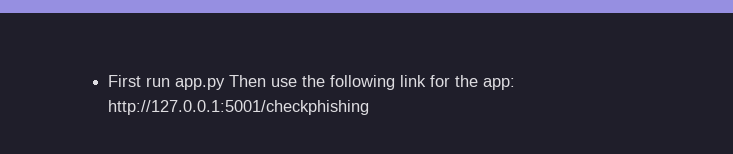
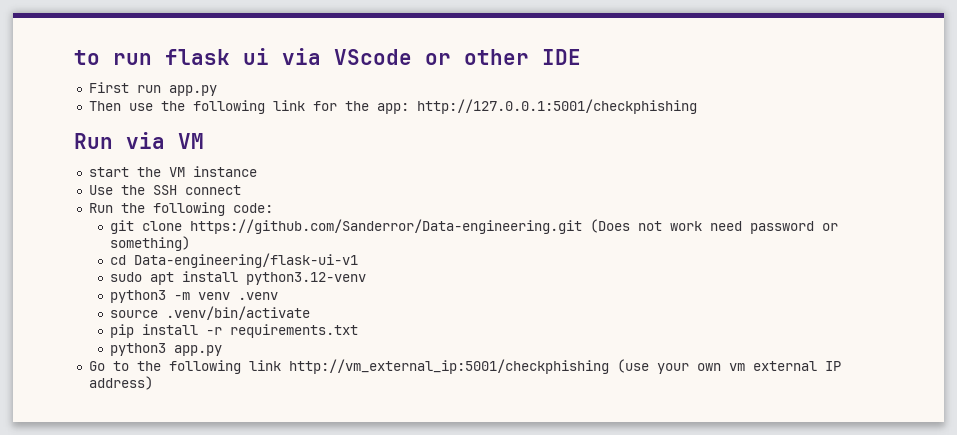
+ to run flask ui via VScode or other IDE
- First run app.py Then use the following link for the app: http://127.0.0.1:5001/checkphishing
+ First run app.py
+ Then use the following link for the app: http://127.0.0.1:5001/checkphishing
+ Run via VM
+ start the VM instance
+ Use the SSH connect
+ Run the following code:
+ git clone https://github.com/Sanderror/Data-engineering.git (Does not work need password or something)
+ cd Data-engineering/flask-ui-v1
+ sudo apt install python3.12-venv
+ python3 -m venv .venv
+ source .venv/bin/activate
+ pip install -r requirements.txt
+ python3 app.py
+ Go to the following link http://vm_external_ip:5001/checkphishing (use your own vm external IP address)

